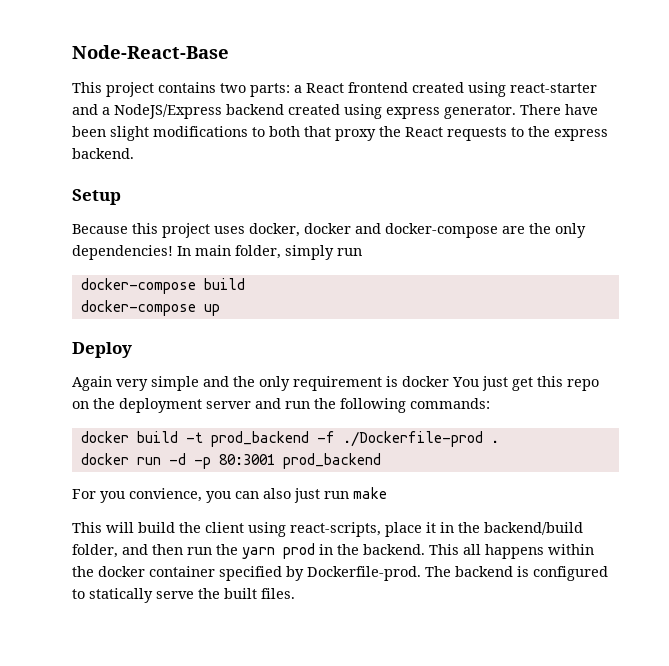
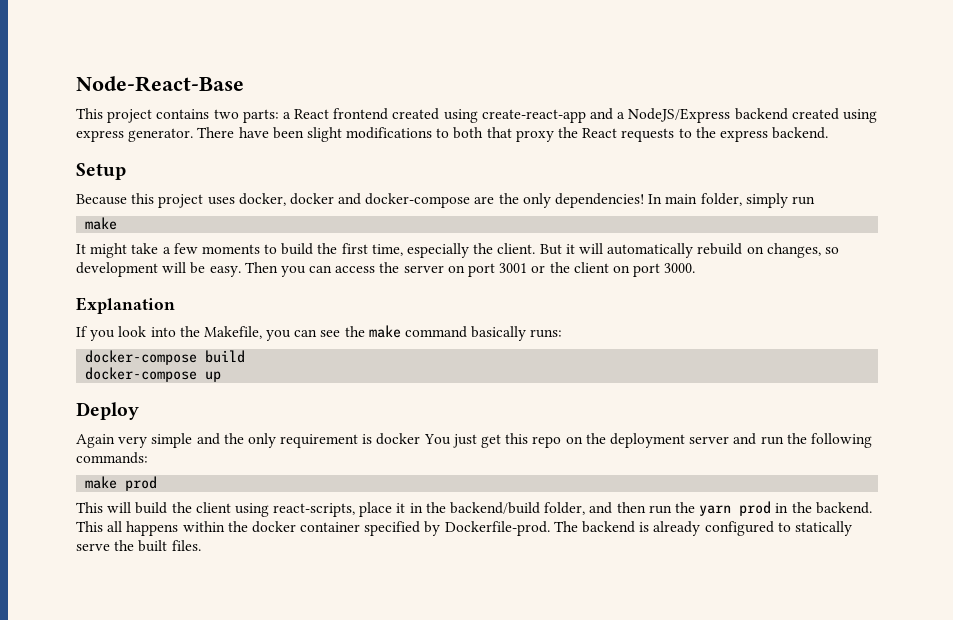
- This project contains two parts: a React frontend created using react-starter and a NodeJS/Express backend created using express generator.
+ This project contains two parts: a React frontend created using create-react-app and a NodeJS/Express backend created using express generator.
  In main folder, simply run
+ make
+ It might take a few moments to build the first time, especially the client. But it will automatically rebuild on changes, so development will be easy. Then you can access the server on port 3001 or the client on port 3000.
+ Explanation
+ If you look into the Makefile, you can see the make command basically runs:
- docker build -t prod_backend -f ./Dockerfile-prod .
- docker run -d -p 80:3001 prod_backend
- For you convience, you can also just run make
+ make prod
- The backend is configured to statically serve the built files.
+ The backend is already configured to statically serve the built files.

